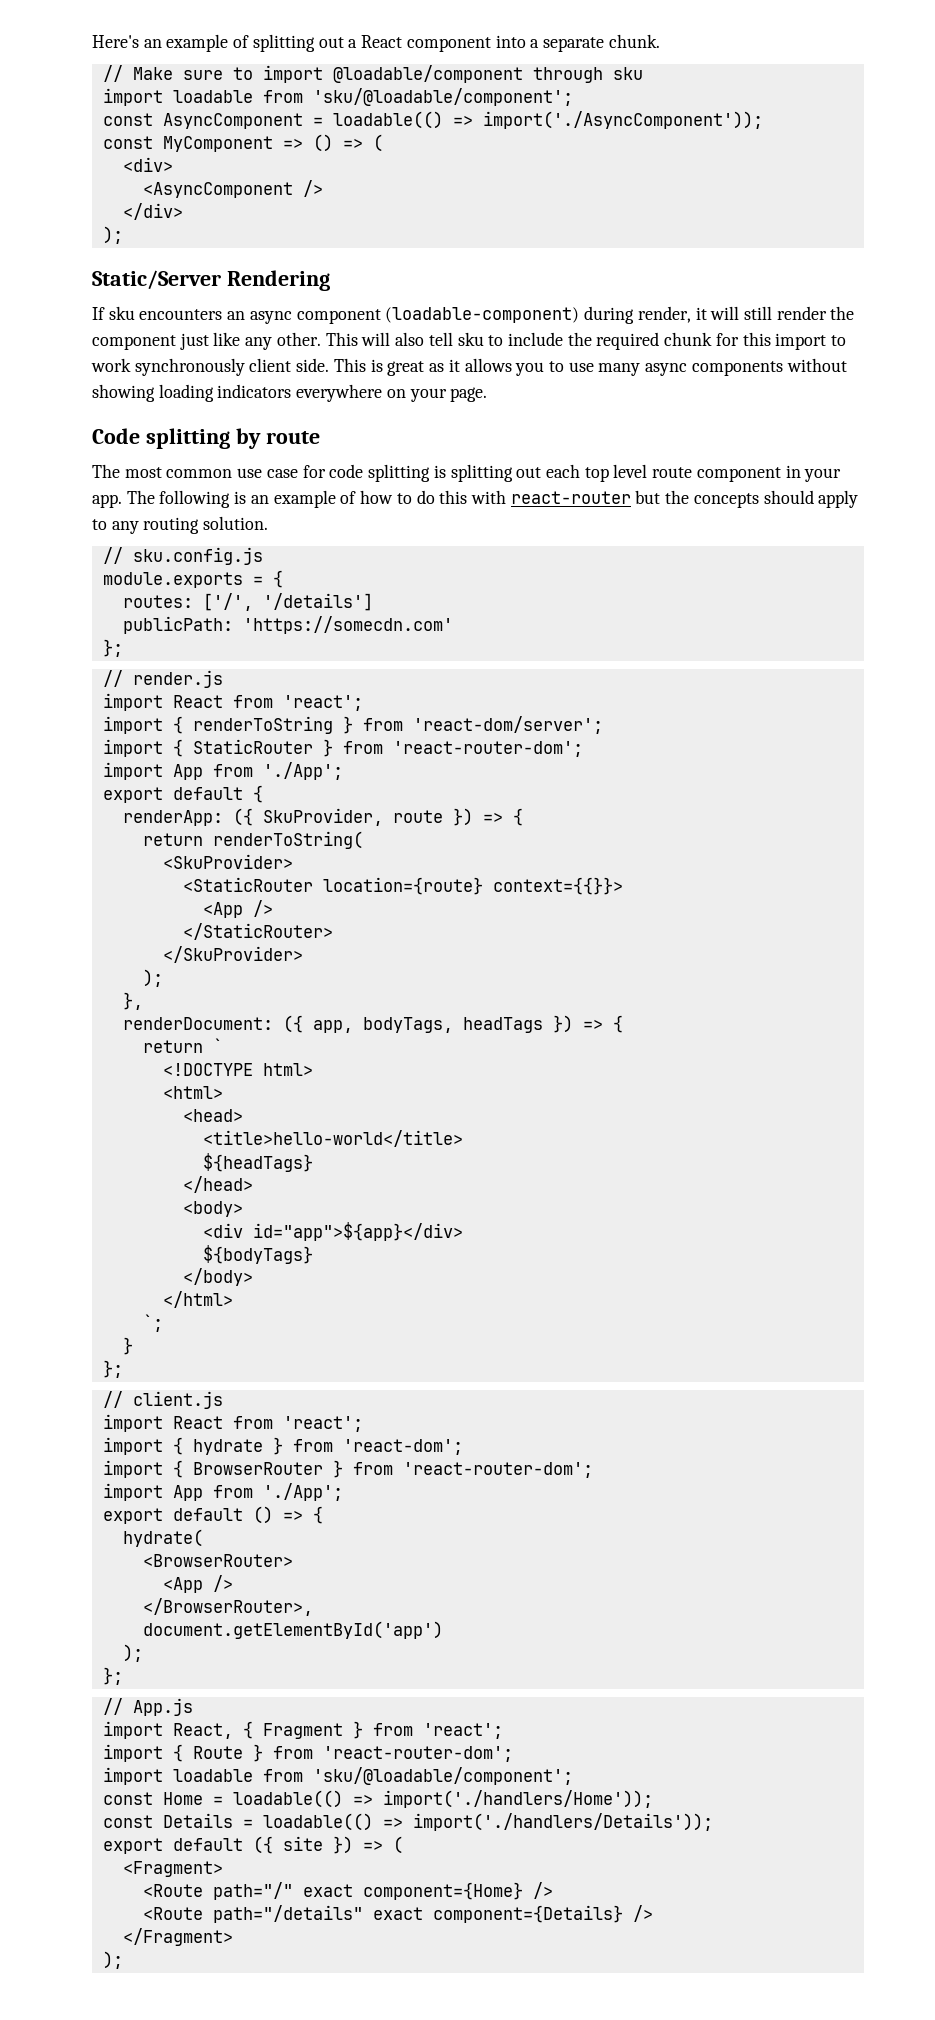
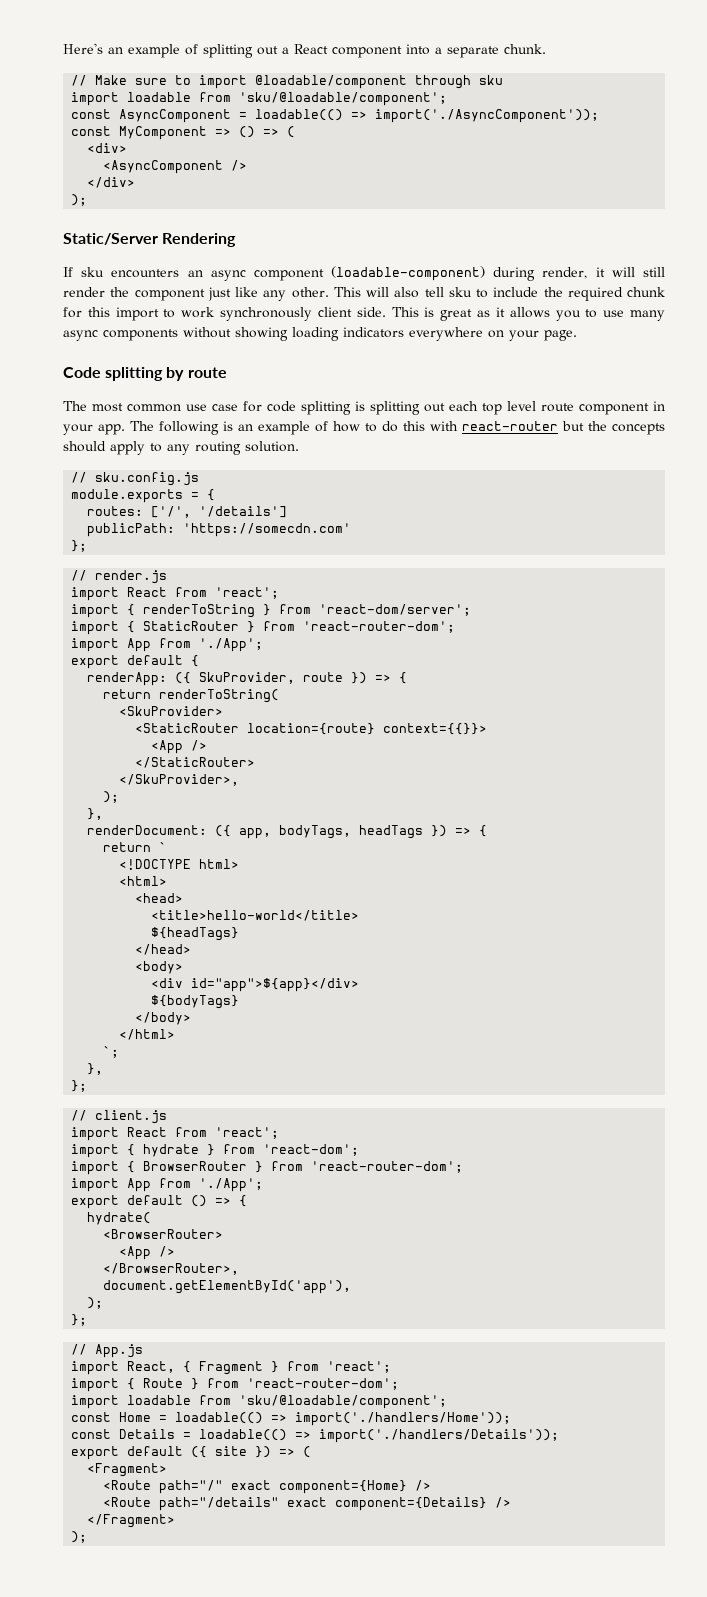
- </SkuProvider>
+ </SkuProvider>,
  `;
- }
+ },
- document.getElementById('app')
+ document.getElementById('app'),

